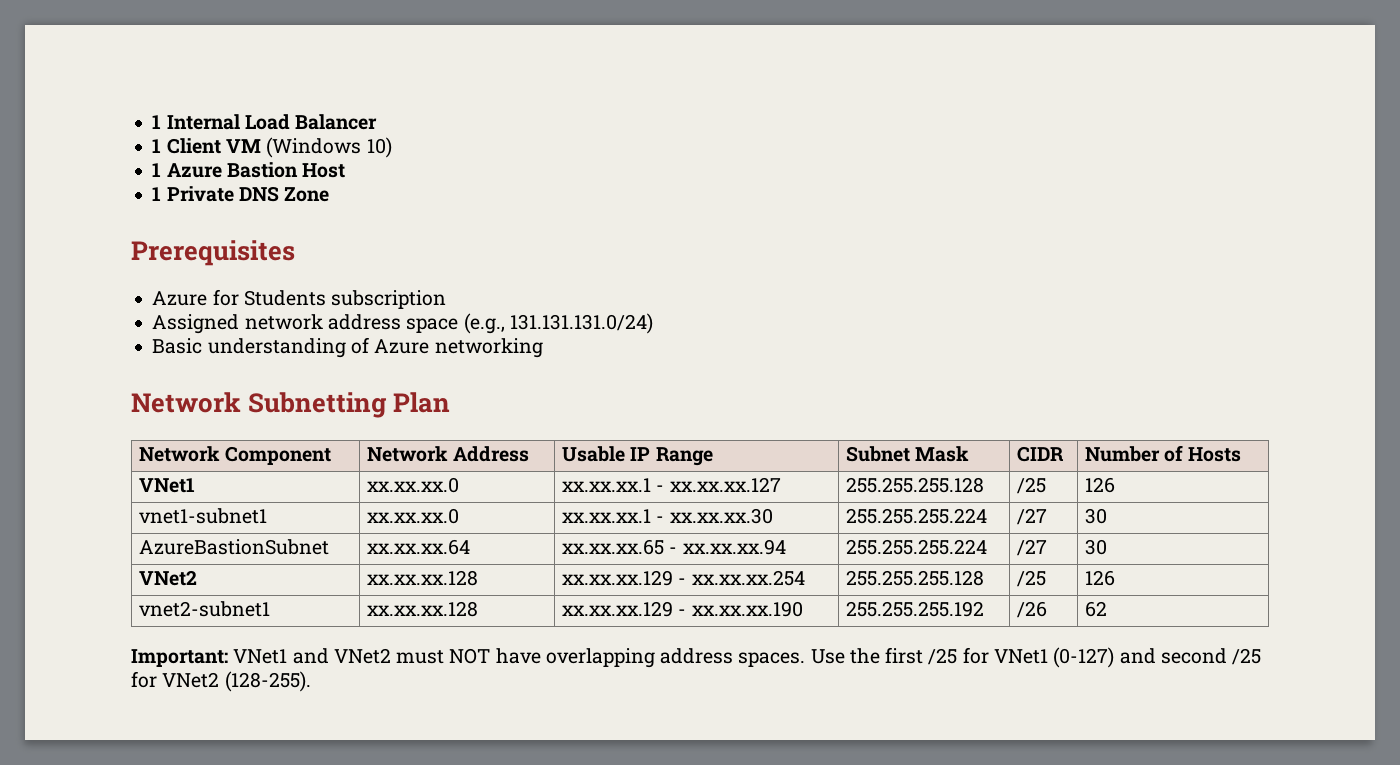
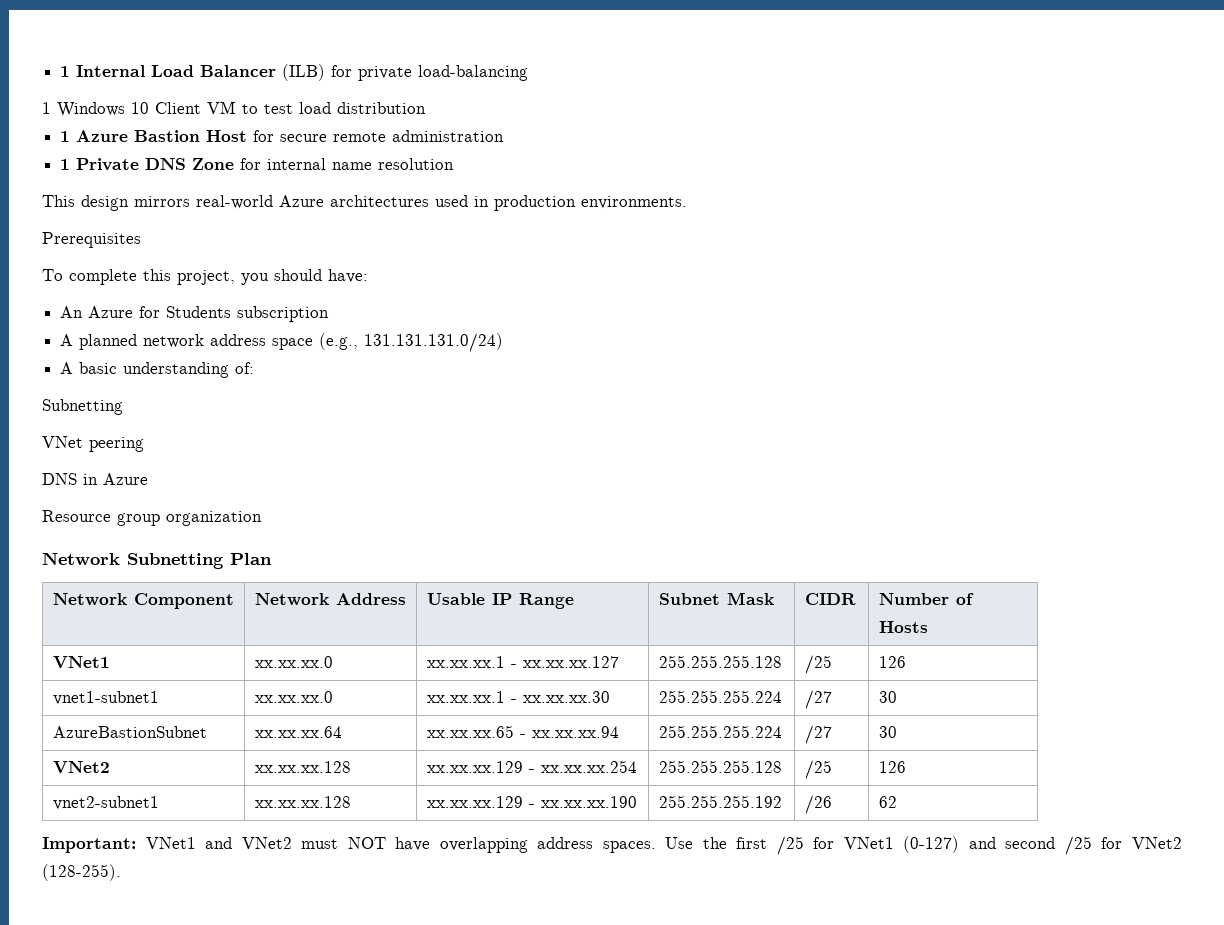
- 1 Internal Load Balancer
- 1 Client VM (Windows 10)
+ 1 Internal Load Balancer (ILB) for private load-balancing
+ 1 Windows 10 Client VM to test load distribution
- 1 Azure Bastion Host
+ 1 Azure Bastion Host for secure remote administration
- 1 Private DNS Zone
+ 1 Private DNS Zone for internal name resolution
+ This design mirrors real-world Azure architectures used in production environments.
  Prerequisites
- Azure for Students subscription
+ To complete this project, you should have:
+ An Azure for Students subscription
- Assigned network address space (e.g., 131.131.131.0/24)
+ A planned network address space (e.g., 131.131.131.0/24)
- Basic understanding of Azure networking
+ A basic understanding of:
+ Subnetting
+ VNet peering
+ DNS in Azure
+ Resource group organization

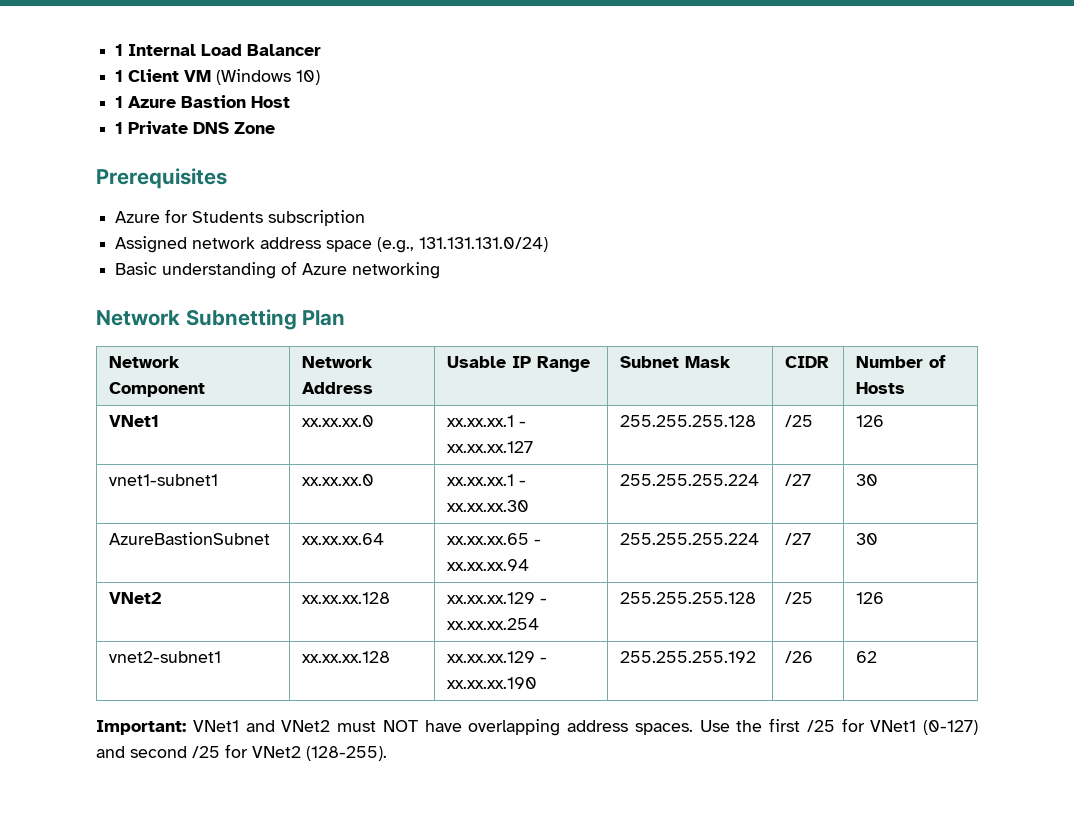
- 1 Internal Load Balancer (ILB) for private load-balancing
- 1 Windows 10 Client VM to test load distribution
+ 1 Internal Load Balancer
+ 1 Client VM (Windows 10)
- 1 Azure Bastion Host for secure remote administration
+ 1 Azure Bastion Host
- 1 Private DNS Zone for internal name resolution
- This design mirrors real-world Azure architectures used in production environments.
+ 1 Private DNS Zone
  Prerequisites
- To complete this project, you should have:
- An Azure for Students subscription
+ Azure for Students subscription
- A planned network address space (e.g., 131.131.131.0/24)
+ Assigned network address space (e.g., 131.131.131.0/24)
- A basic understanding of:
- Subnetting
- VNet peering
- DNS in Azure
- Resource group organization
+ Basic understanding of Azure networking

